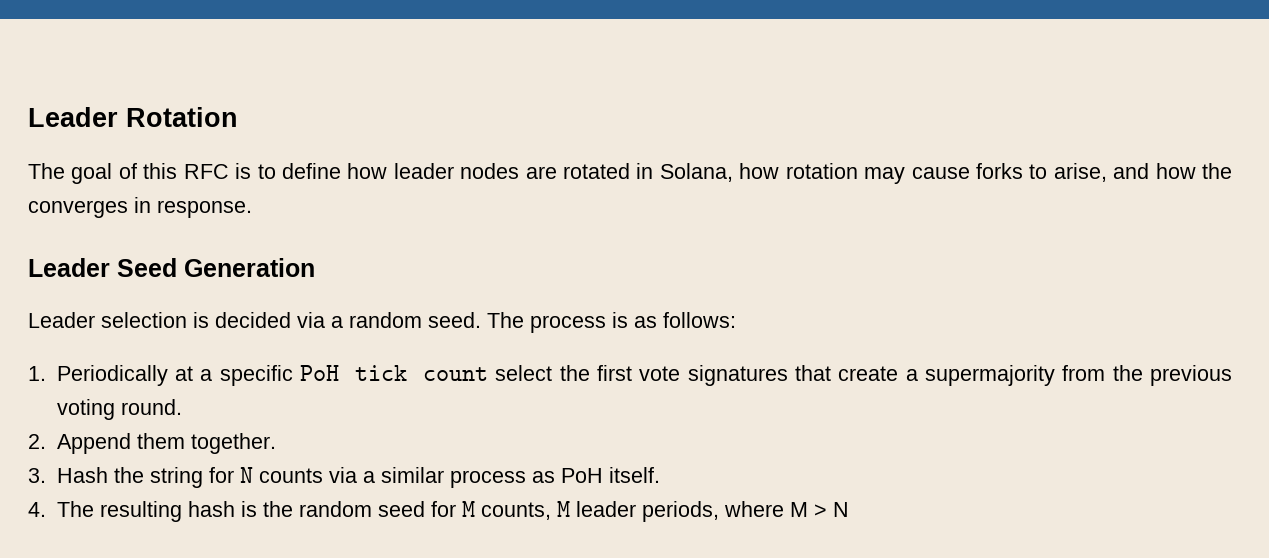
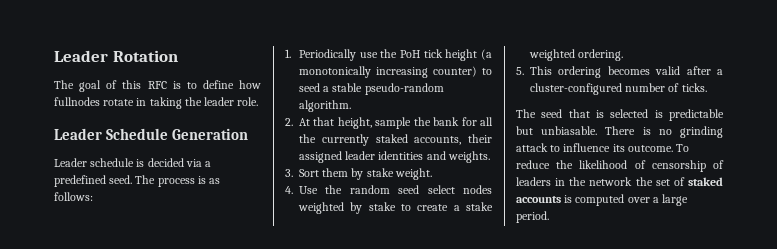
- The goal of this RFC is to define how leader nodes are rotated in Solana, how rotation may cause forks to arise, and how the converges in response.
- Leader Seed Generation
+ The goal of this RFC is to define how fullnodes rotate in taking the leader role.
+ Leader Schedule Generation
- Leader selection is decided via a random seed.
+ Leader schedule is decided via a predefined seed.
- 1. Periodically at a specific PoH tick count select the first vote signatures that create a supermajority from the previous voting round.
- 2. Append them together.
- 3. Hash the string for N counts via a similar process as PoH itself.
- 4. The resulting hash is the random seed for M counts, M leader periods, where M > N
+ 1. Periodically use the PoH tick height (a monotonically increasing counter) to seed a stable pseudo-random algorithm.
+ 2. At that height, sample the bank for all the currently staked accounts, their assigned leader identities and weights.
+ 3. Sort them by stake weight.
+ 4. Use the random seed select nodes weighted by stake to create a stake weighted ordering.
+ 5. This ordering becomes valid after a cluster-configured number of ticks.
+ The seed that is selected is predictable but unbiasable. There is no grinding attack to influence its outcome. To reduce the likelihood of censorship of leaders in the network the set of staked accounts is computed over a large period.

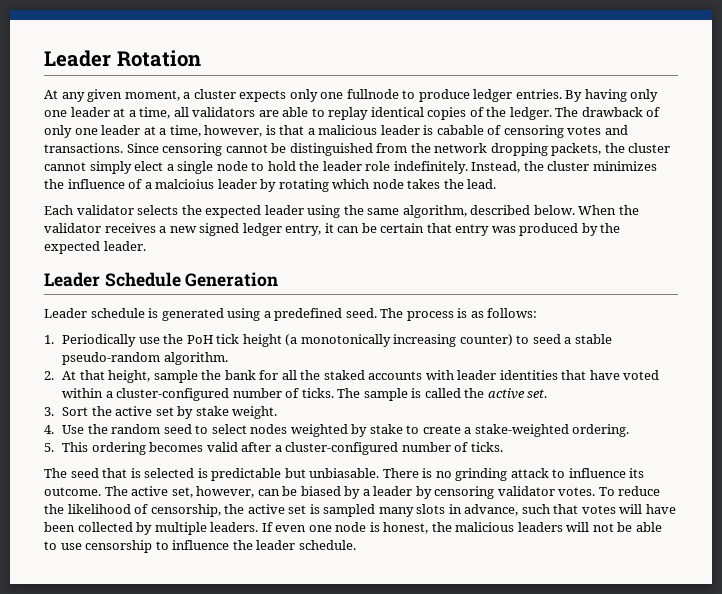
- The goal of this RFC is to define how fullnodes rotate in taking the leader role.
+ At any given moment, a cluster expects only one fullnode to produce ledger entries. By having only one leader at a time, all validators are able to replay identical copies of the ledger. The drawback of only one leader at a time, however, is that a malicious leader is cabable of censoring votes and transactions. Since censoring cannot be distinguished from the network dropping packets, the cluster cannot simply elect a single node to hold the leader role indefinitely. Instead, the cluster minimizes the influence of a malcioius leader by rotating which node takes the lead.
+ Each validator selects the expected leader using the same algorithm, described below. When the validator receives a new signed ledger entry, it can be certain that entry was produced by the expected leader.
- Leader schedule is decided via a predefined seed.
+ Leader schedule is generated using a predefined seed.
- 2. At that height, sample the bank for all the currently staked accounts, their assigned leader identities and weights.
+ 2. At that height, sample the bank for all the staked accounts with leader identities that have voted within a cluster-configured number of ticks. The sample is called the active set.
- 3. Sort them by stake weight.
+ 3. Sort the active set by stake weight.
- 4. Use the random seed select nodes weighted by stake to create a stake weighted ordering.
+ 4. Use the random seed to select nodes weighted by stake to create a stake-weighted ordering.
+ The active set, however, can be biased by a leader by censoring validator votes.
- To reduce the likelihood of censorship of leaders in the network the set of staked accounts is computed over a large period.
+ To reduce the likelihood of censorship, the active set is sampled many slots in advance, such that votes will have been collected by multiple leaders. If even one node is honest, the malicious leaders will not be able to use censorship to influence the leader schedule.

